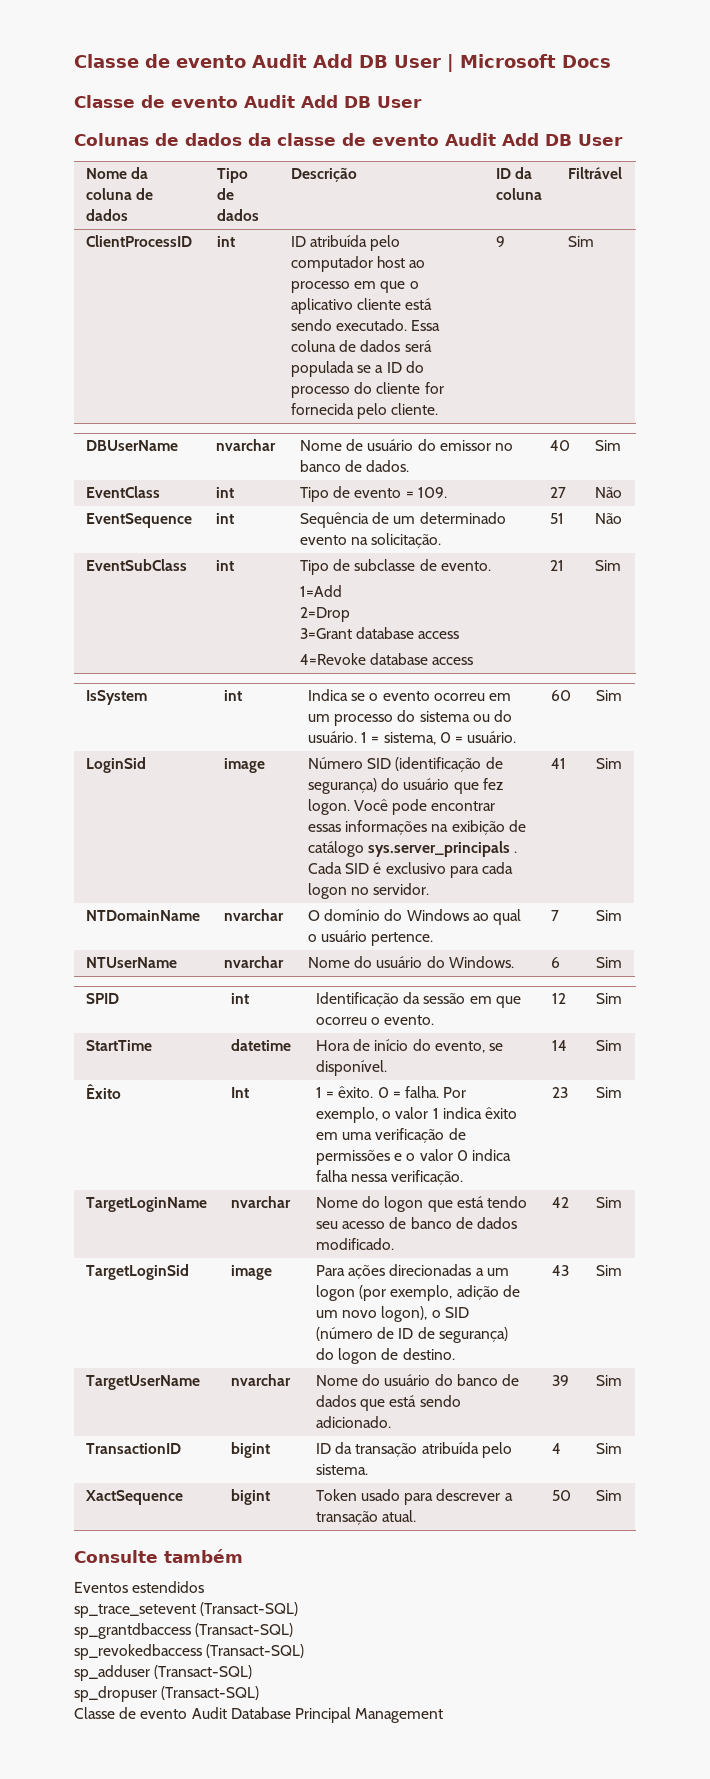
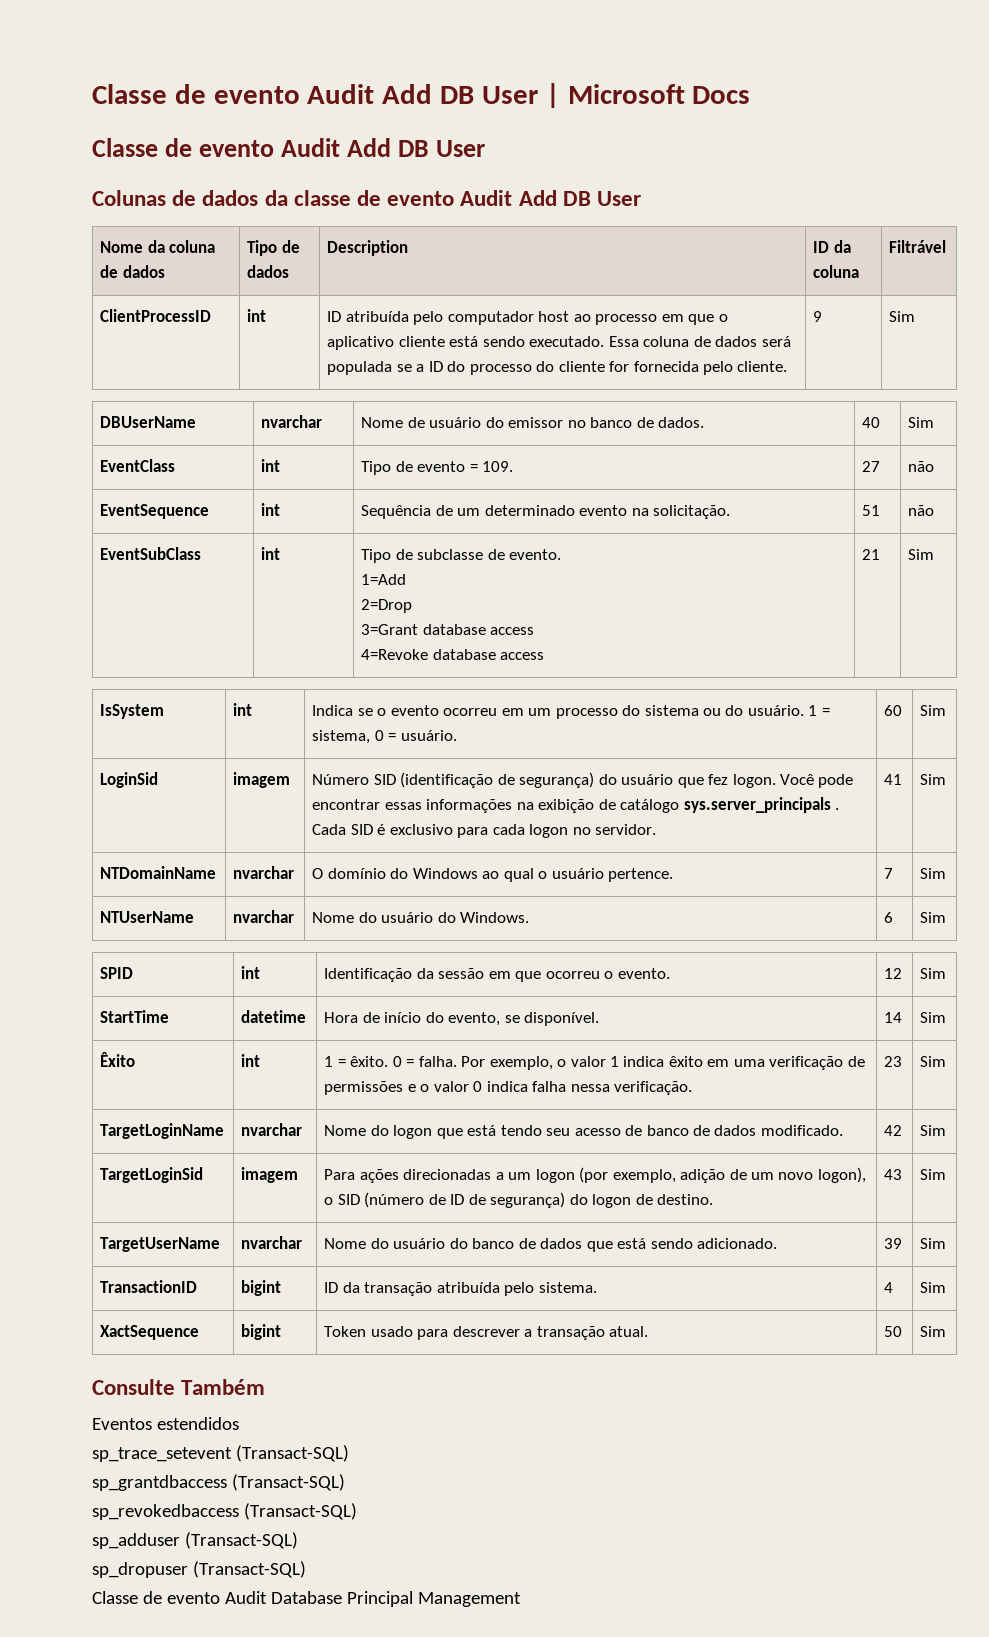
- Nome da coluna de dados | Tipo de dados | Descrição | ID da coluna | Filtrável
+ Nome da coluna de dados | Tipo de dados | Description | ID da coluna | Filtrável
- EventClass | int | Tipo de evento = 109. | 27 | Não
+ EventClass | int | Tipo de evento = 109. | 27 | não
- EventSequence | int | Sequência de um determinado evento na solicitação. | 51 | Não
+ EventSequence | int | Sequência de um determinado evento na solicitação. | 51 | não
- LoginSid | image | Número SID (identificação de segurança) do usuário que fez logon. Você pode encontrar essas informações na exibição de catálogo sys.server_principals . Cada SID é exclusivo para cada logon no servidor. | 41 | Sim
+ LoginSid | imagem | Número SID (identificação de segurança) do usuário que fez logon. Você pode encontrar essas informações na exibição de catálogo sys.server_principals . Cada SID é exclusivo para cada logon no servidor. | 41 | Sim
- Êxito | Int | 1 = êxito. 0 = falha. Por exemplo, o valor 1 indica êxito em uma verificação de permissões e o valor 0 indica falha nessa verificação. | 23 | Sim
+ Êxito | int | 1 = êxito. 0 = falha. Por exemplo, o valor 1 indica êxito em uma verificação de permissões e o valor 0 indica falha nessa verificação. | 23 | Sim
- TargetLoginSid | image | Para ações direcionadas a um logon (por exemplo, adição de um novo logon), o SID (número de ID de segurança) do logon de destino. | 43 | Sim
+ TargetLoginSid | imagem | Para ações direcionadas a um logon (por exemplo, adição de um novo logon), o SID (número de ID de segurança) do logon de destino. | 43 | Sim
- Consulte também
+ Consulte Também

